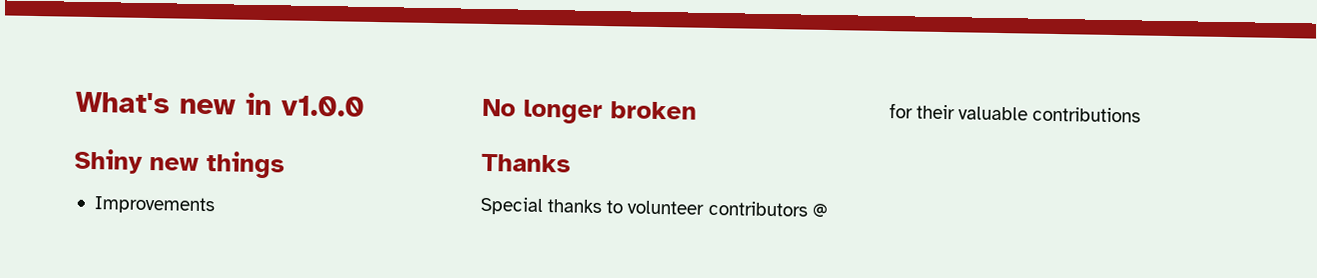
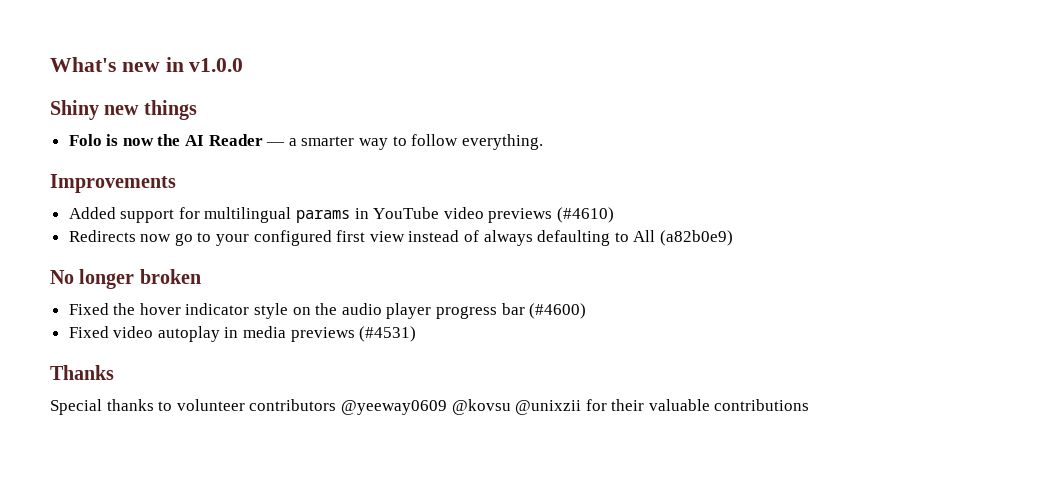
+ Folo is now the AI Reader — a smarter way to follow everything.
  Improvements
+ Added support for multilingual params in YouTube video previews (#4610)
+ Redirects now go to your configured first view instead of always defaulting to All (a82b0e9)
  No longer broken
+ Fixed the hover indicator style on the audio player progress bar (#4600)
+ Fixed video autoplay in media previews (#4531)
- Special thanks to volunteer contributors @ for their valuable contributions
+ Special thanks to volunteer contributors @yeeway0609 @kovsu @unixzii for their valuable contributions

